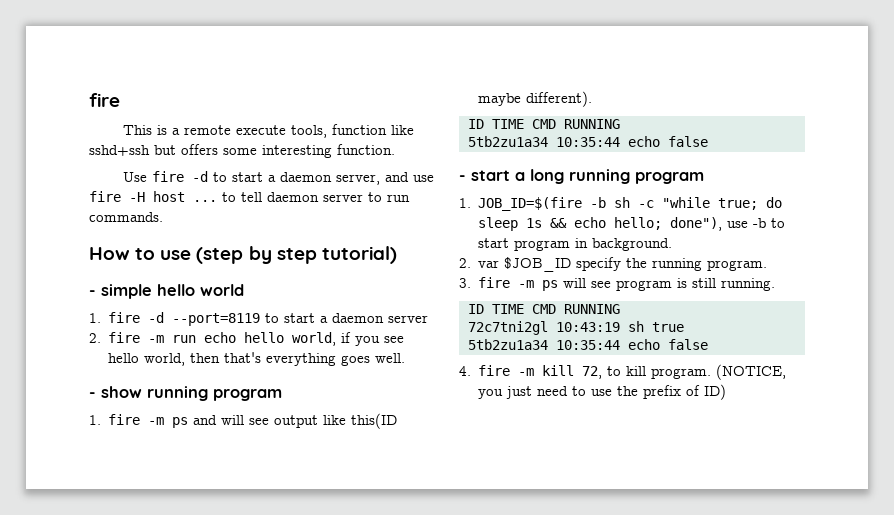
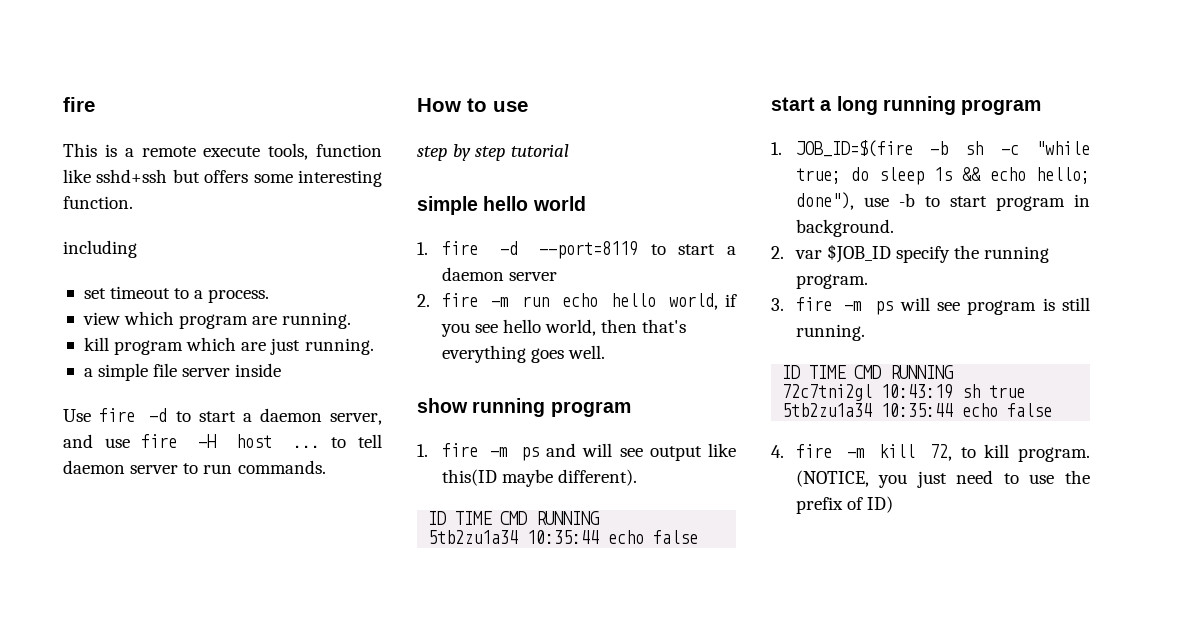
+ including
+ set timeout to a process.
+ view which program are running.
+ kill program which are just running.
+ a simple file server inside
- How to use (step by step tutorial)
- - simple hello world
+ How to use
+ step by step tutorial
+ simple hello world
- - show running program
+ show running program
- - start a long running program
+ start a long running program

